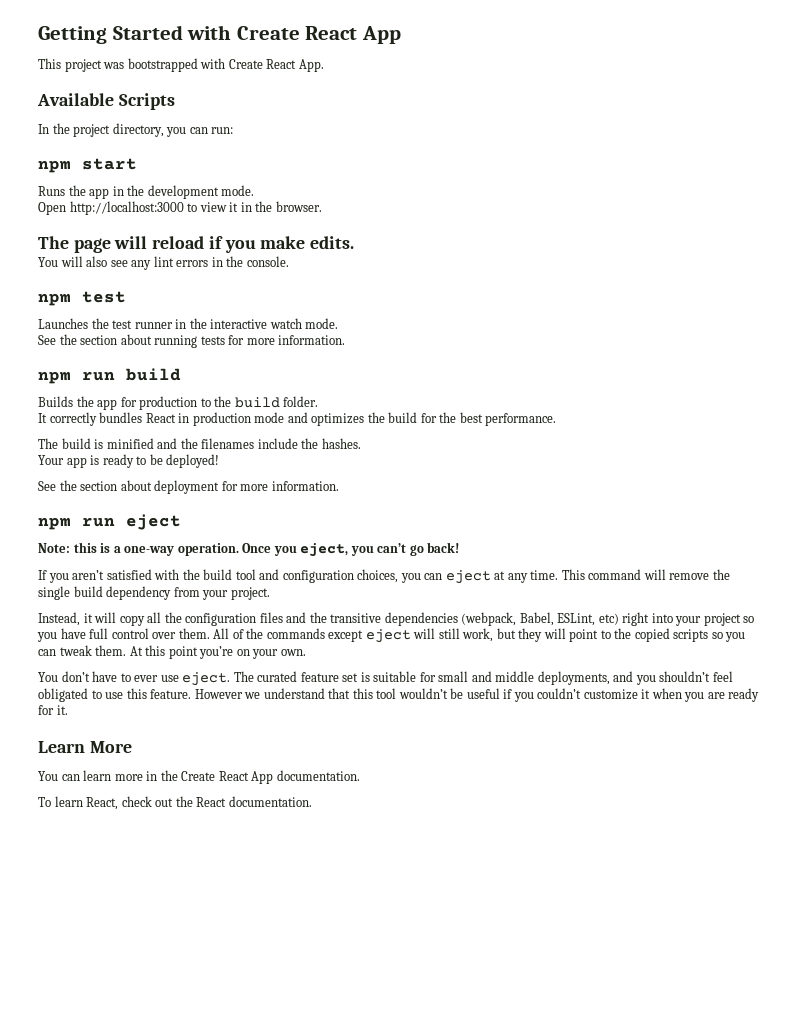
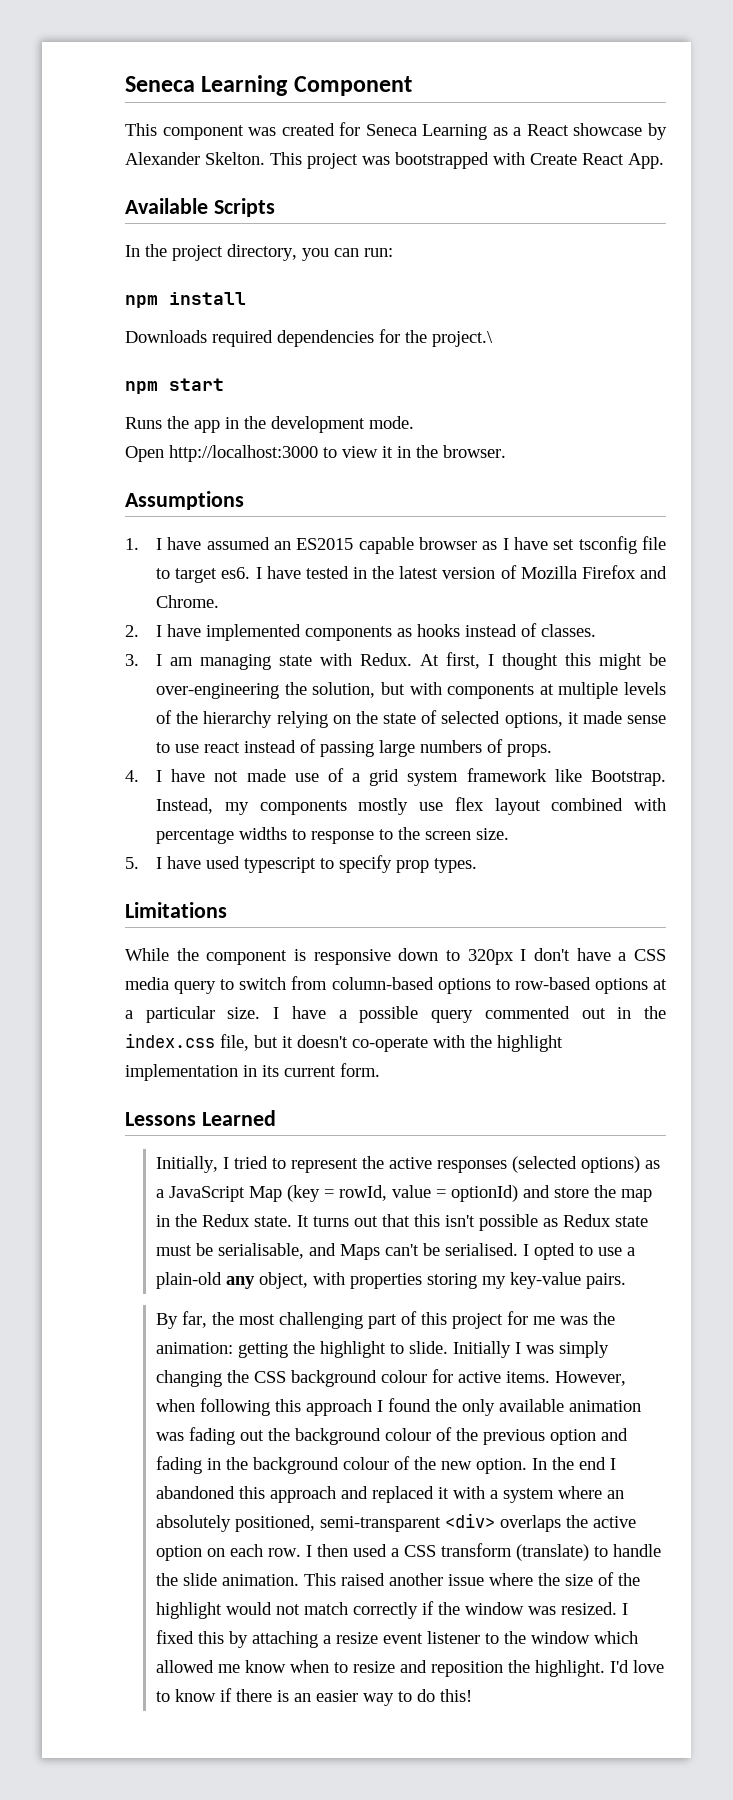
- Getting Started with Create React App
- This project was bootstrapped with Create React App.
+ Seneca Learning Component
+ This component was created for Seneca Learning as a React showcase by Alexander Skelton. This project was bootstrapped with Create React App.
+ npm install
+ Downloads required dependencies for the project.\
- The page will reload if you make edits.
- You will also see any lint errors in the console.
- npm test
- Launches the test runner in the interactive watch mode.
- See the section about running tests for more information.
- npm run build
- Builds the app for production to the build folder.
- It correctly bundles React in production mode and optimizes the build for the best performance.
- The build is minified and the filenames include the hashes.
- Your app is ready to be deployed!
- See the section about deployment for more information.
- npm run eject
- Note: this is a one-way operation. Once you eject, you can’t go back!
- If you aren’t satisfied with the build tool and configuration choices, you can eject at any time. This command will remove the single build dependency from your project.
- Instead, it will copy all the configuration files and the transitive dependencies (webpack, Babel, ESLint, etc) right into your project so you have full control over them. All of the commands except eject will still work, but they will point to the copied scripts so you can tweak them. At this point you’re on your own.
- You don’t have to ever use eject. The curated feature set is suitable for small and middle deployments, and you shouldn’t feel obligated to use this feature. However we understand that this tool wouldn’t be useful if you couldn’t customize it when you are ready for it.
- Learn More
- You can learn more in the Create React App documentation.
- To learn React, check out the React documentation.
+ Assumptions
+ 1. I have assumed an ES2015 capable browser as I have set tsconfig file to target es6. I have tested in the latest version of Mozilla Firefox and Chrome.
+ 2. I have implemented components as hooks instead of classes.
+ 3. I am managing state with Redux. At first, I thought this might be over-engineering the solution, but with components at multiple levels of the hierarchy relying on the state of selected options, it made sense to use react instead of passing large numbers of props.
+ 4. I have not made use of a grid system framework like Bootstrap. Instead, my components mostly use flex layout combined with percentage widths to response to the screen size.
+ 5. I have used typescript to specify prop types.
+ Limitations
+ While the component is responsive down to 320px I don't have a CSS media query to switch from column-based options to row-based options at a particular size. I have a possible query commented out in the index.css file, but it doesn't co-operate with the highlight implementation in its current form.
+ Lessons Learned
+ Initially, I tried to represent the active responses (selected options) as a JavaScript Map (key = rowId, value = optionId) and store the map in the Redux state. It turns out that this isn't possible as Redux state must be serialisable, and Maps can't be serialised. I opted to use a plain-old any object, with properties storing my key-value pairs.
+ By far, the most challenging part of this project for me was the animation: getting the highlight to slide. Initially I was simply changing the CSS background colour for active items. However, when following this approach I found the only available animation was fading out the background colour of the previous option and fading in the background colour of the new option. In the end I abandoned this approach and replaced it with a system where an absolutely positioned, semi-transparent <div> overlaps the active option on each row. I then used a CSS transform (translate) to handle the slide animation. This raised another issue where the size of the highlight would not match correctly if the window was resized. I fixed this by attaching a resize event listener to the window which allowed me know when to resize and reposition the highlight. I'd love to know if there is an easier way to do this!

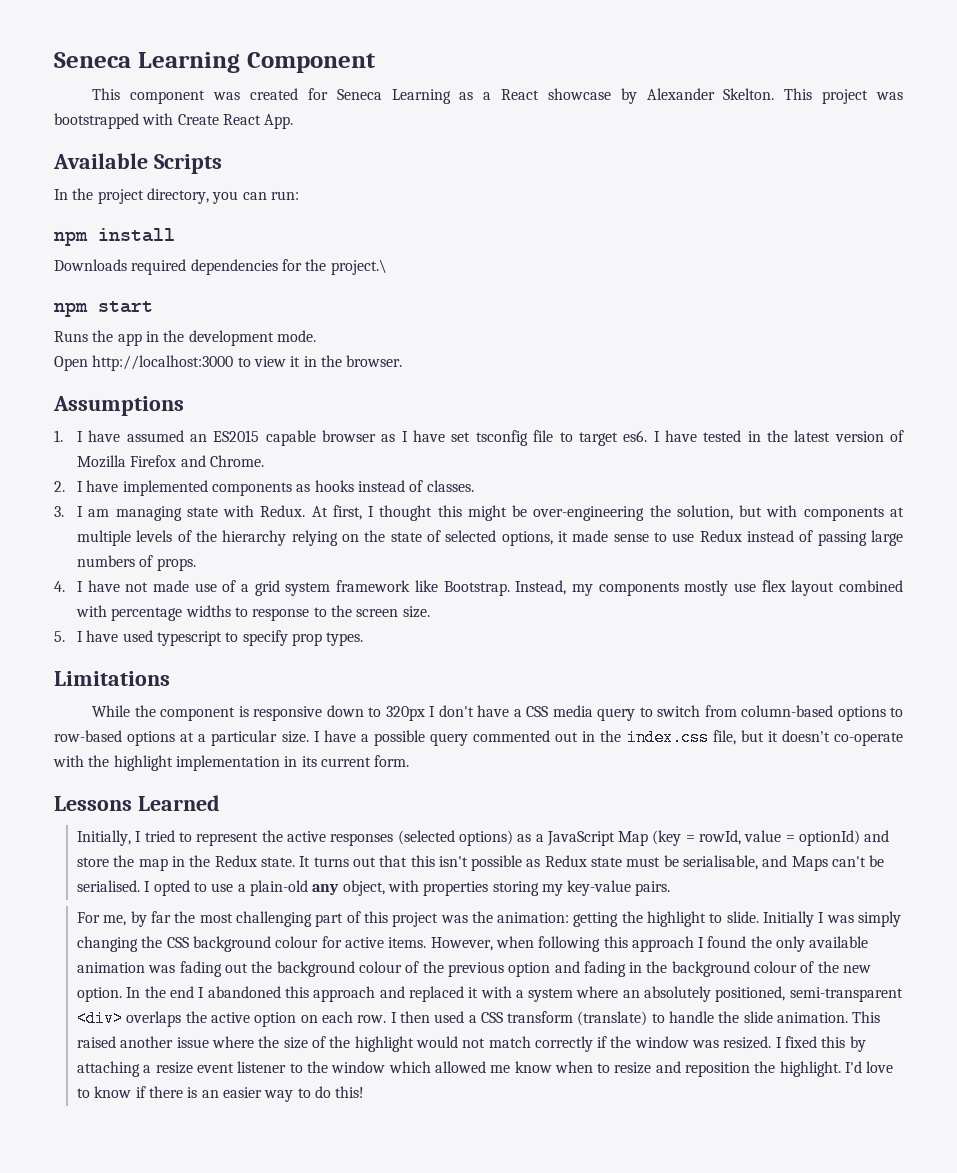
- At first, I thought this might be over-engineering the solution, but with components at multiple levels of the hierarchy relying on the state of selected options, it made sense to use react instead of passing large numbers of props.
+ At first, I thought this might be over-engineering the solution, but with components at multiple levels of the hierarchy relying on the state of selected options, it made sense to use Redux instead of passing large numbers of props.
- By far, the most challenging part of this project for me was the animation: getting the highlight to slide.
+ For me, by far the most challenging part of this project was the animation: getting the highlight to slide.

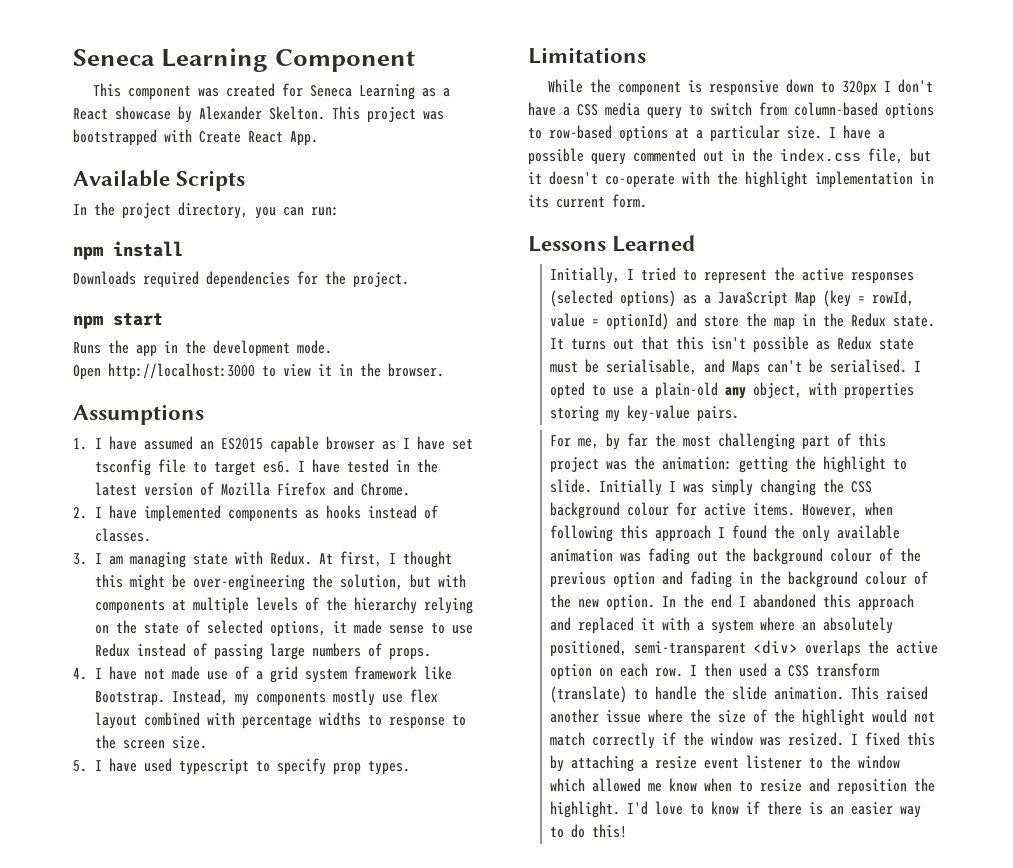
- Downloads required dependencies for the project.\
+ Downloads required dependencies for the project.

